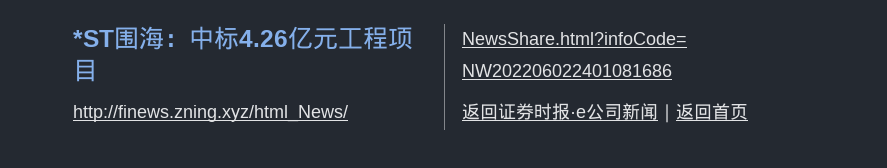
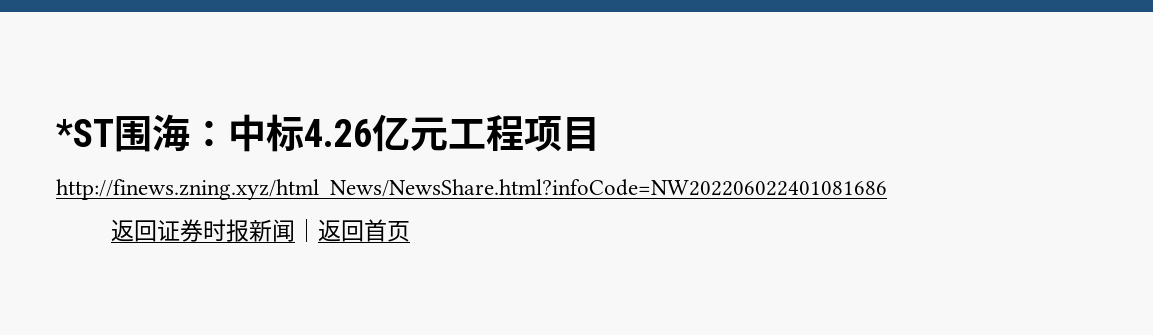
- 返回证券时报·e公司新闻｜返回首页
+ 返回证券时报新闻｜返回首页

